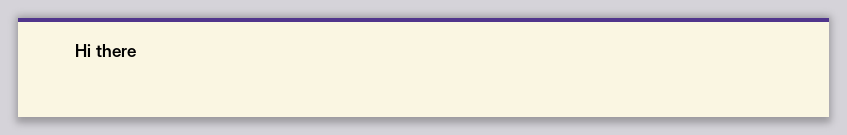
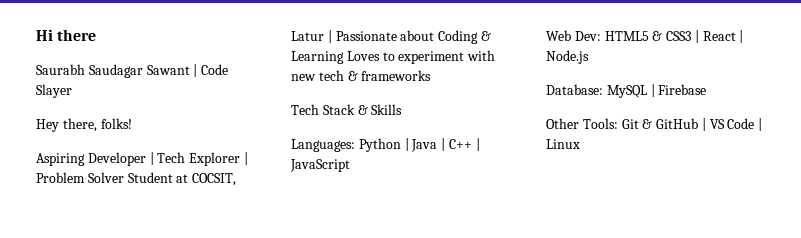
+ Saurabh Saudagar Sawant | Code Slayer
+ Hey there, folks!
+ Aspiring Developer | Tech Explorer | Problem Solver Student at COCSIT, Latur | Passionate about Coding & Learning Loves to experiment with new tech & frameworks
+ Tech Stack & Skills
+ Languages: Python | Java | C++ | JavaScript
+ Web Dev: HTML5 & CSS3 | React | Node.js
+ Database: MySQL | Firebase
+ Other Tools: Git & GitHub | VS Code | Linux

